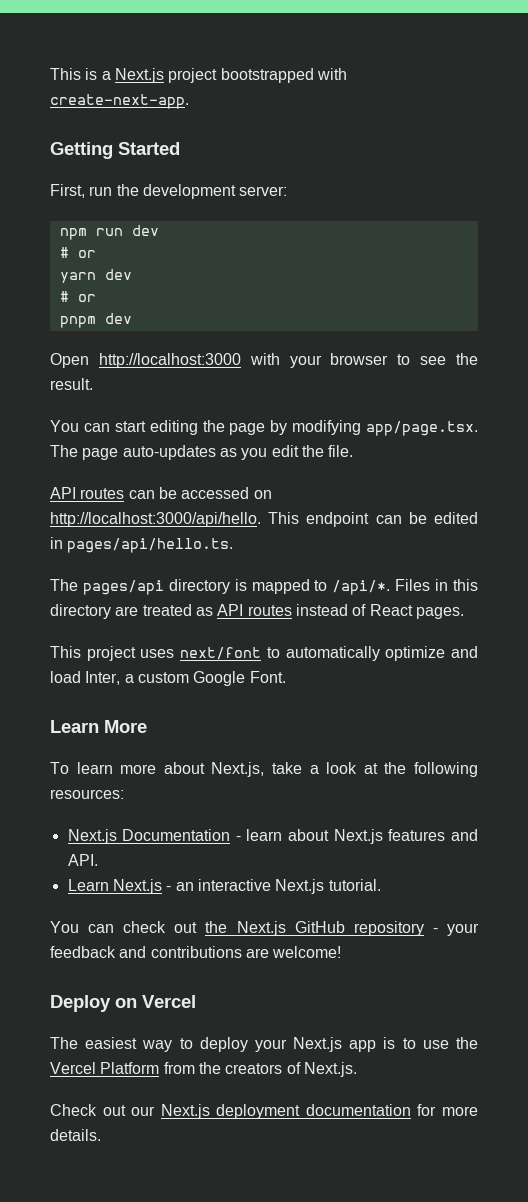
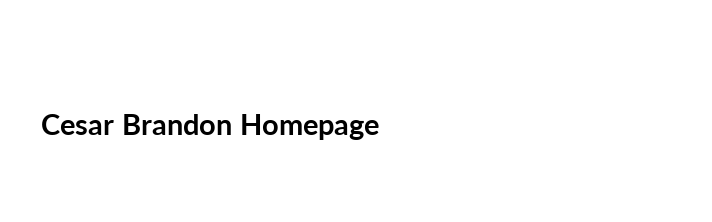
- This is a Next.js project bootstrapped with create-next-app.
- Getting Started
- First, run the development server:
- npm run dev
- # or
- yarn dev
- # or
- pnpm dev
- Open http://localhost:3000 with your browser to see the result.
- You can start editing the page by modifying app/page.tsx. The page auto-updates as you edit the file.
- API routes can be accessed on http://localhost:3000/api/hello. This endpoint can be edited in pages/api/hello.ts.
- The pages/api directory is mapped to /api/*. Files in this directory are treated as API routes instead of React pages.
- This project uses next/font to automatically optimize and load Inter, a custom Google Font.
- Learn More
- To learn more about Next.js, take a look at the following resources:
- Next.js Documentation - learn about Next.js features and API.
- Learn Next.js - an interactive Next.js tutorial.
- You can check out the Next.js GitHub repository - your feedback and contributions are welcome!
- Deploy on Vercel
- The easiest way to deploy your Next.js app is to use the Vercel Platform from the creators of Next.js.
- Check out our Next.js deployment documentation for more details.
+ Cesar Brandon Homepage

